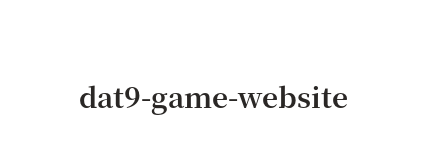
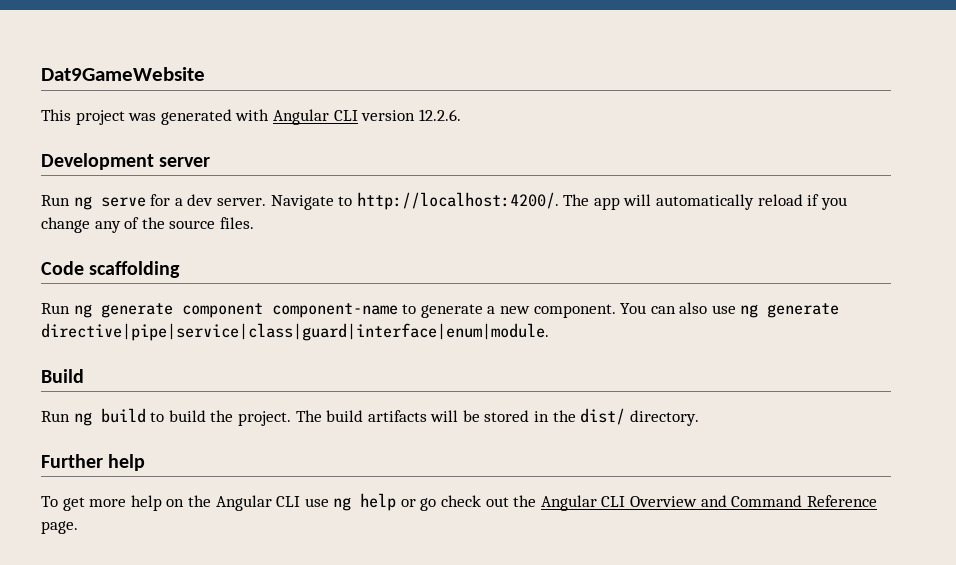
- dat9-game-website
+ Dat9GameWebsite
+ This project was generated with Angular CLI version 12.2.6.
+ Development server
+ Run ng serve for a dev server. Navigate to http://localhost:4200/. The app will automatically reload if you change any of the source files.
+ Code scaffolding
+ Run ng generate component component-name to generate a new component. You can also use ng generate directive|pipe|service|class|guard|interface|enum|module.
+ Build
+ Run ng build to build the project. The build artifacts will be stored in the dist/ directory.
+ Further help
+ To get more help on the Angular CLI use ng help or go check out the Angular CLI Overview and Command Reference page.

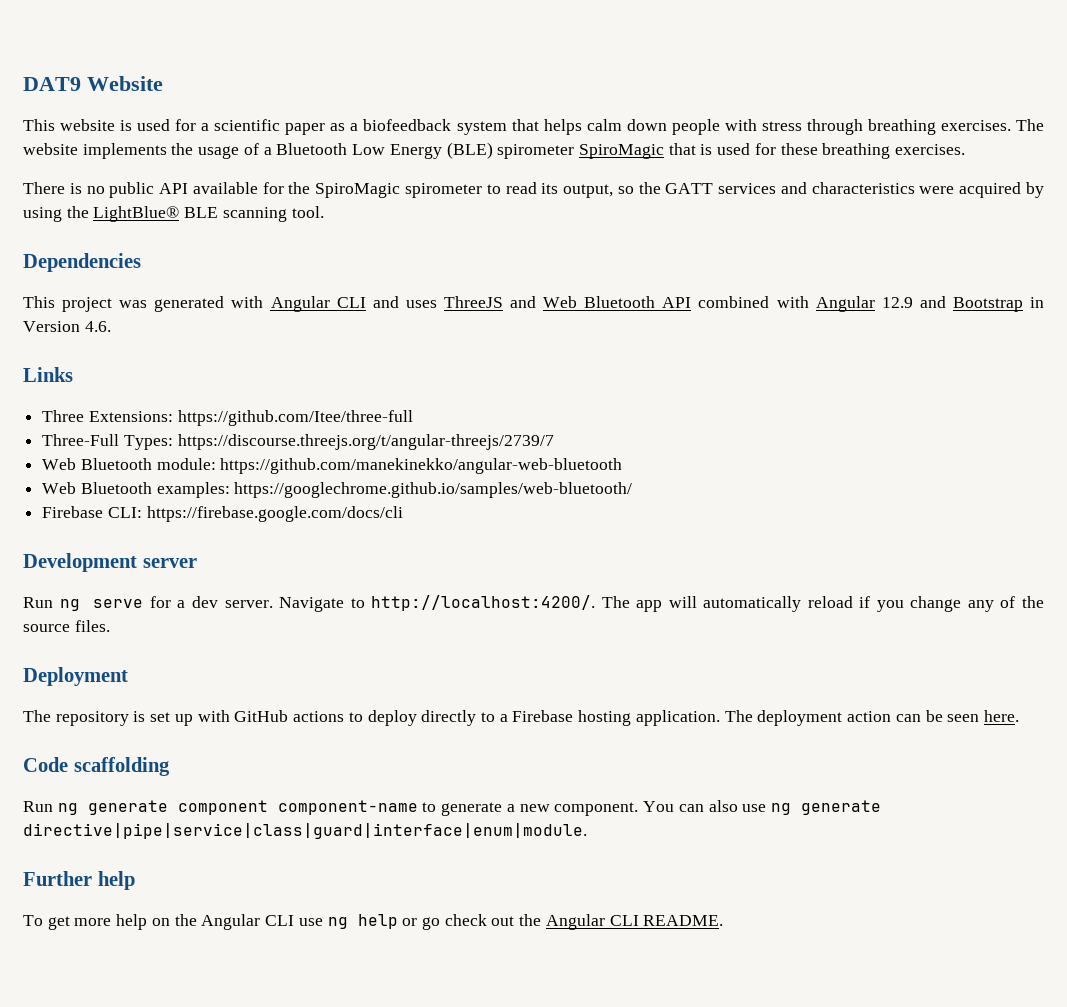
- Dat9GameWebsite
+ DAT9 Website
+ This website is used for a scientific paper as a biofeedback system that helps calm down people with stress through breathing exercises. The website implements the usage of a Bluetooth Low Energy (BLE) spirometer SpiroMagic that is used for these breathing exercises.
+ There is no public API available for the SpiroMagic spirometer to read its output, so the GATT services and characteristics were acquired by using the LightBlue® BLE scanning tool.
+ Dependencies
- This project was generated with Angular CLI version 12.2.6.
+ This project was generated with Angular CLI and uses ThreeJS and Web Bluetooth API combined with Angular 12.9 and Bootstrap in Version 4.6.
+ Links
+ Three Extensions: https://github.com/Itee/three-full
+ Three-Full Types: https://discourse.threejs.org/t/angular-threejs/2739/7
+ Web Bluetooth module: https://github.com/manekinekko/angular-web-bluetooth
+ Web Bluetooth examples: https://googlechrome.github.io/samples/web-bluetooth/
+ Firebase CLI: https://firebase.google.com/docs/cli
+ Deployment
+ The repository is set up with GitHub actions to deploy directly to a Firebase hosting application. The deployment action can be seen here.
- Build
- Run ng build to build the project. The build artifacts will be stored in the dist/ directory.
- To get more help on the Angular CLI use ng help or go check out the Angular CLI Overview and Command Reference page.
+ To get more help on the Angular CLI use ng help or go check out the Angular CLI README.

